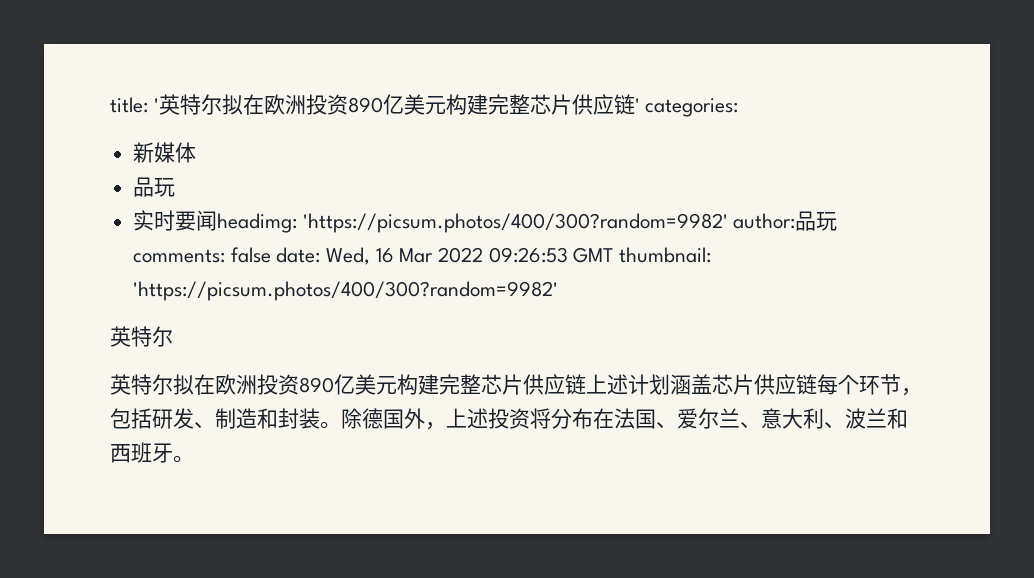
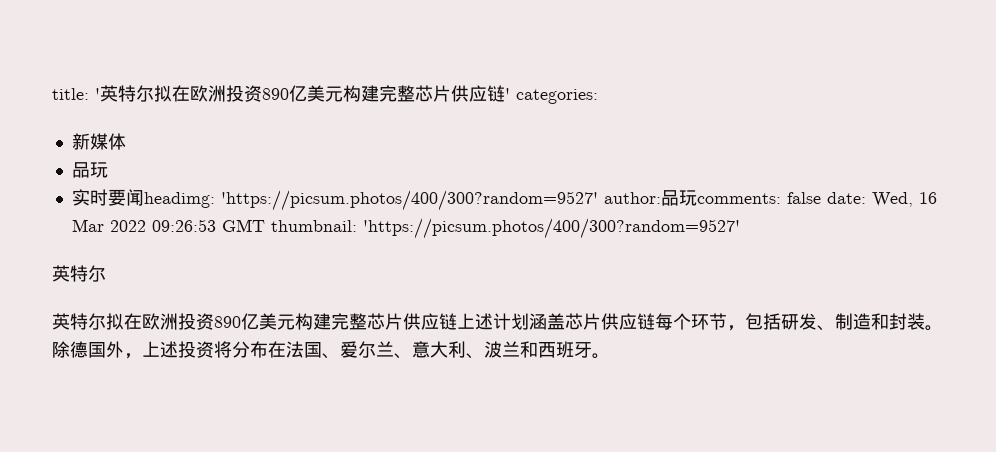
- 实时要闻headimg: 'https://picsum.photos/400/300?random=9982' author:品玩comments: false date: Wed, 16 Mar 2022 09:26:53 GMT thumbnail: 'https://picsum.photos/400/300?random=9982'
+ 实时要闻headimg: 'https://picsum.photos/400/300?random=9527' author:品玩comments: false date: Wed, 16 Mar 2022 09:26:53 GMT thumbnail: 'https://picsum.photos/400/300?random=9527'

